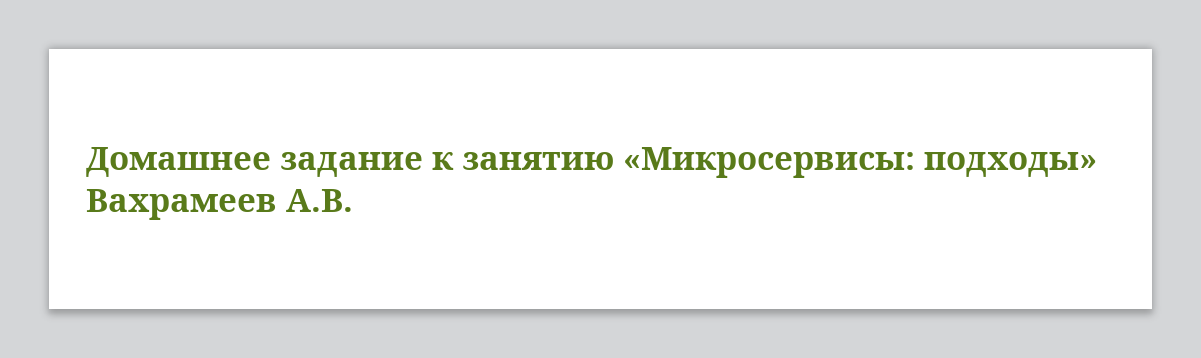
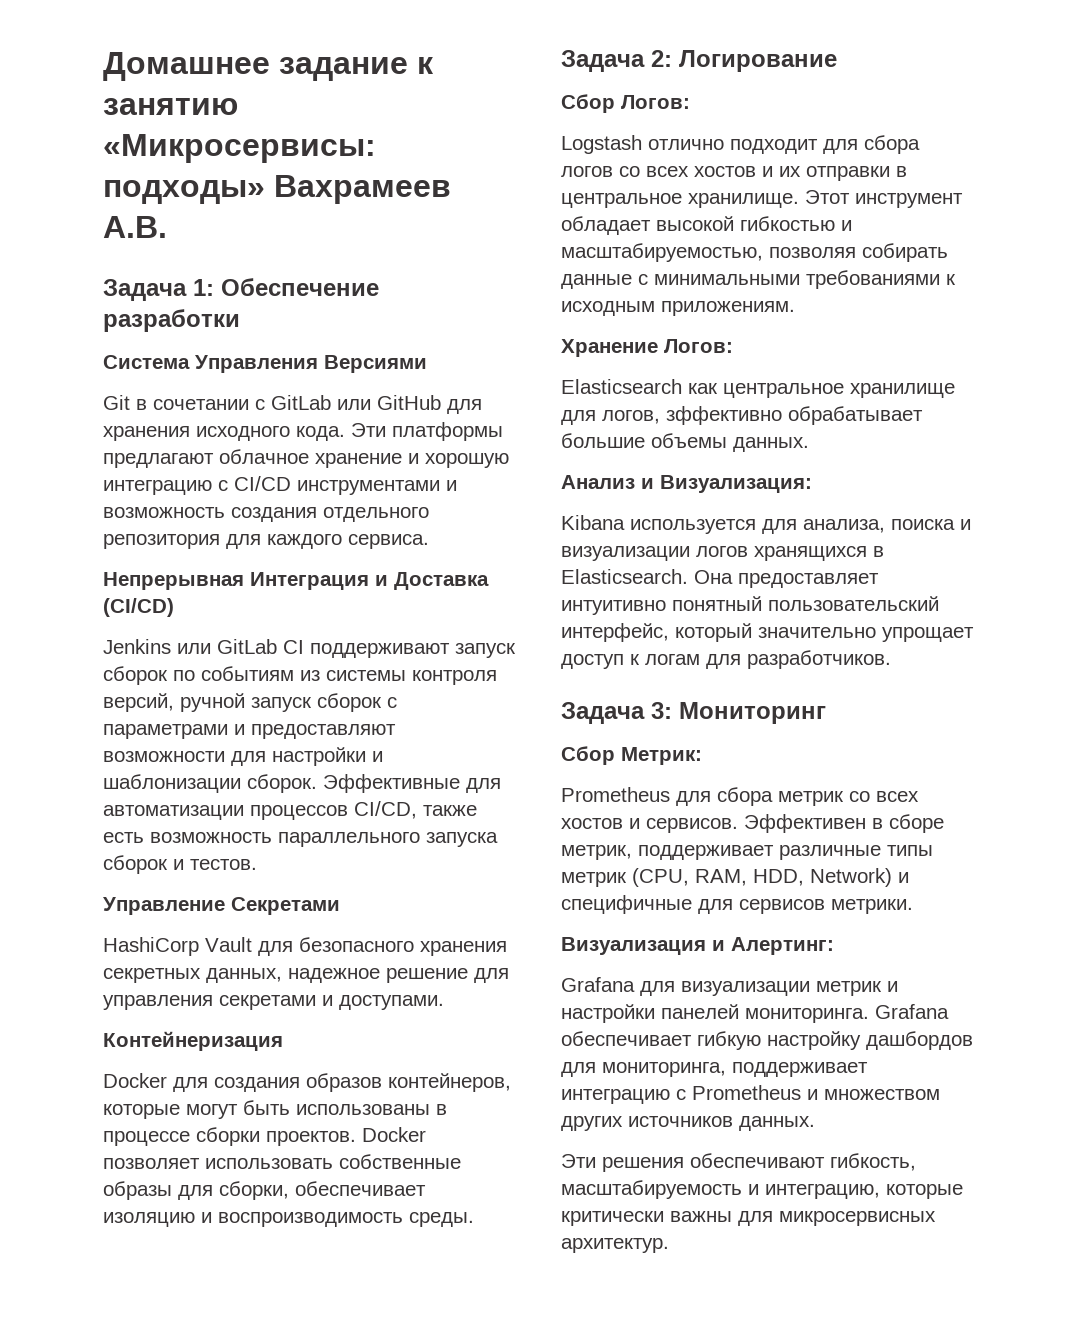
+ Задача 1: Обеспечение разработки
+ Система Управления Версиями
+ Git в сочетании с GitLab или GitHub для хранения исходного кода. Эти платформы предлагают облачное хранение и хорошую интеграцию с CI/CD инструментами и возможность создания отдельного репозитория для каждого сервиса.
+ Непрерывная Интеграция и Доставка (CI/CD)
+ Jenkins или GitLab CI поддерживают запуск сборок по событиям из системы контроля версий, ручной запуск сборок с параметрами и предоставляют возможности для настройки и шаблонизации сборок. Эффективные для автоматизации процессов CI/CD, также есть возможность параллельного запуска сборок и тестов.
+ Управление Секретами
+ HashiCorp Vault для безопасного хранения секретных данных, надежное решение для управления секретами и доступами.
+ Контейнеризация
+ Docker для создания образов контейнеров, которые могут быть использованы в процессе сборки проектов. Docker позволяет использовать собственные образы для сборки, обеспечивает изоляцию и воспроизводимость среды.
+ Задача 2: Логирование
+ Сбор Логов:
+ Logstash отлично подходит для сбора логов со всех хостов и их отправки в центральное хранилище. Этот инструмент обладает высокой гибкостью и масштабируемостью, позволяя собирать данные с минимальными требованиями к исходным приложениям.
+ Хранение Логов:
+ Elasticsearch как центральное хранилище для логов, зффективно обрабатывает большие объемы данных.
+ Анализ и Визуализация:
+ Kibana используется для анализа, поиска и визуализации логов хранящихся в Elasticsearch. Она предоставляет интуитивно понятный пользовательский интерфейс, который значительно упрощает доступ к логам для разработчиков.
+ Задача 3: Мониторинг
+ Сбор Метрик:
+ Prometheus для сбора метрик со всех хостов и сервисов. Эффективен в сборе метрик, поддерживает различные типы метрик (CPU, RAM, HDD, Network) и специфичные для сервисов метрики.
+ Визуализация и Алертинг:
+ Grafana для визуализации метрик и настройки панелей мониторинга. Grafana обеспечивает гибкую настройку дашбордов для мониторинга, поддерживает интеграцию с Prometheus и множеством других источников данных.
+ Эти решения обеспечивают гибкость, масштабируемость и интеграцию, которые критически важны для микросервисных архитектур.

